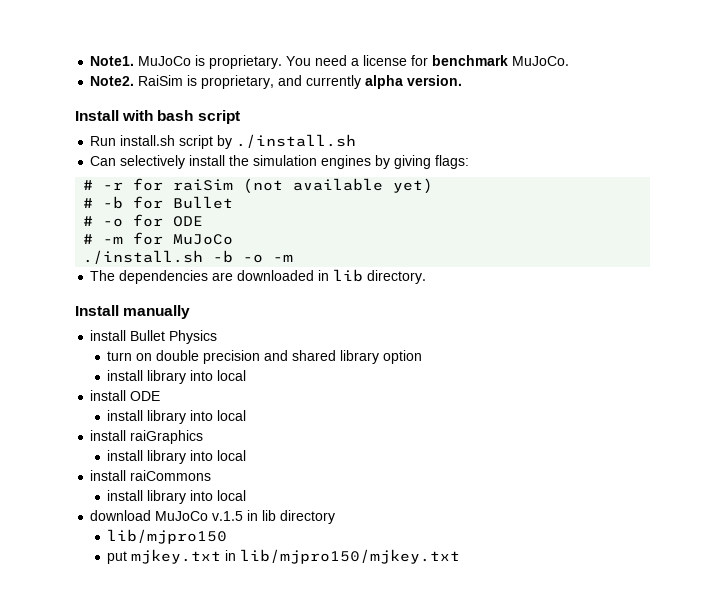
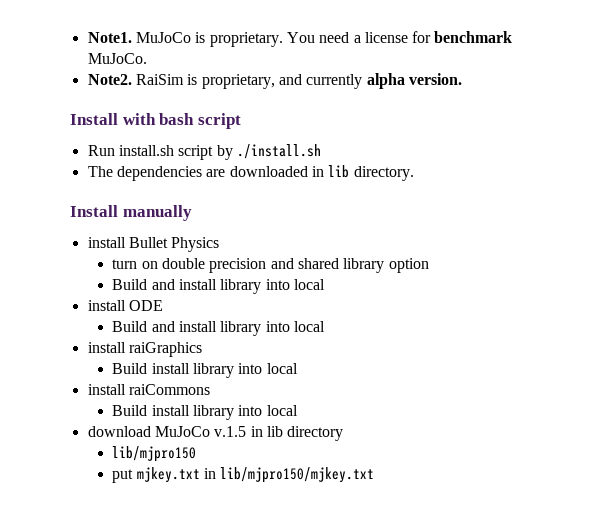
- Can selectively install the simulation engines by giving flags:
- # -r for raiSim (not available yet)
- # -b for Bullet
- # -o for ODE
- # -m for MuJoCo
- ./install.sh -b -o -m
  turn on double precision and shared library option
- install library into local
+ Build and install library into local
  install ODE
- install library into local
+ Build and install library into local
  install raiGraphics
- install library into local
+ Build install library into local
  install raiCommons
- install library into local
+ Build install library into local

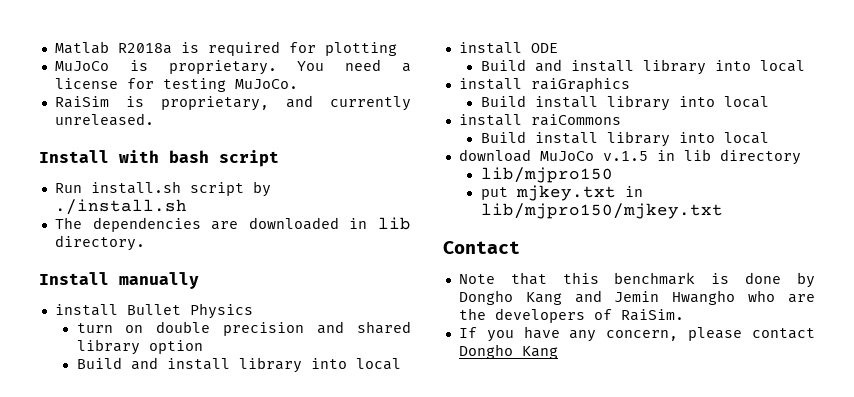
- Note1. MuJoCo is proprietary.
+ Matlab R2018a is required for plotting
+ MuJoCo is proprietary.
- You need a license for benchmark MuJoCo.
+ You need a license for testing MuJoCo.
- Note2. RaiSim is proprietary, and currently alpha version.
+ RaiSim is proprietary, and currently unreleased.
+ Contact
+ Note that this benchmark is done by Dongho Kang and Jemin Hwangho who are the developers of RaiSim.
+ If you have any concern, please contact Dongho Kang

